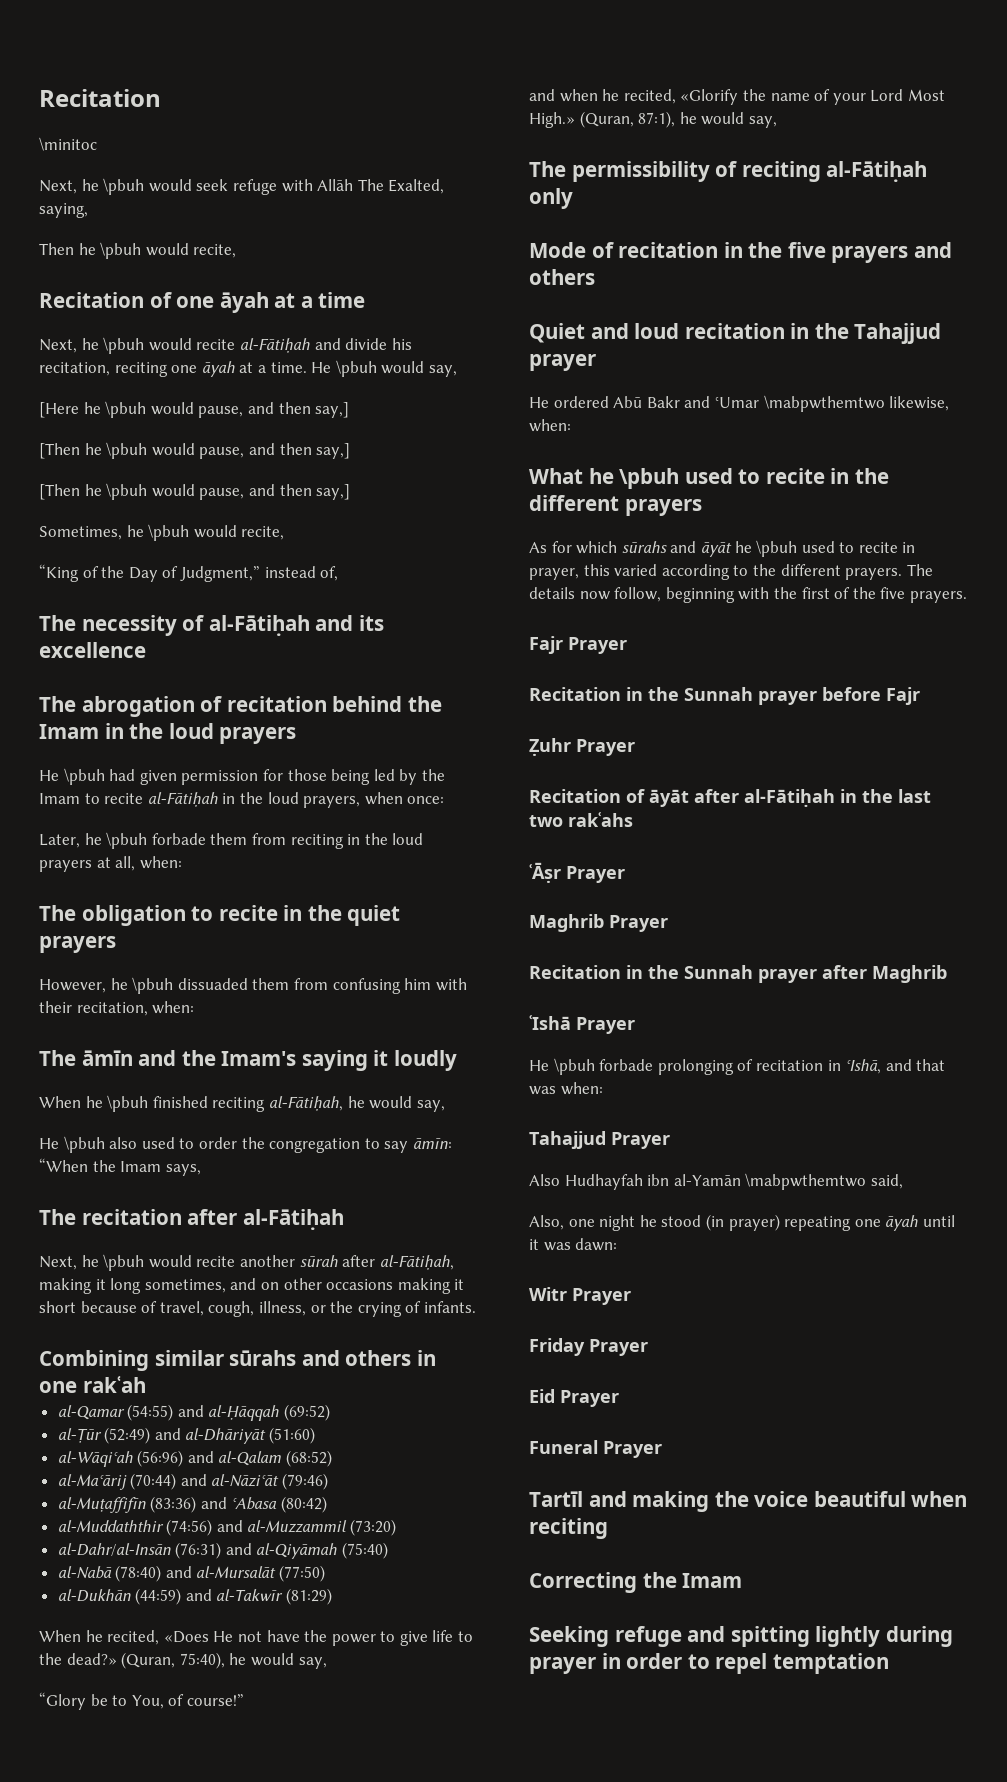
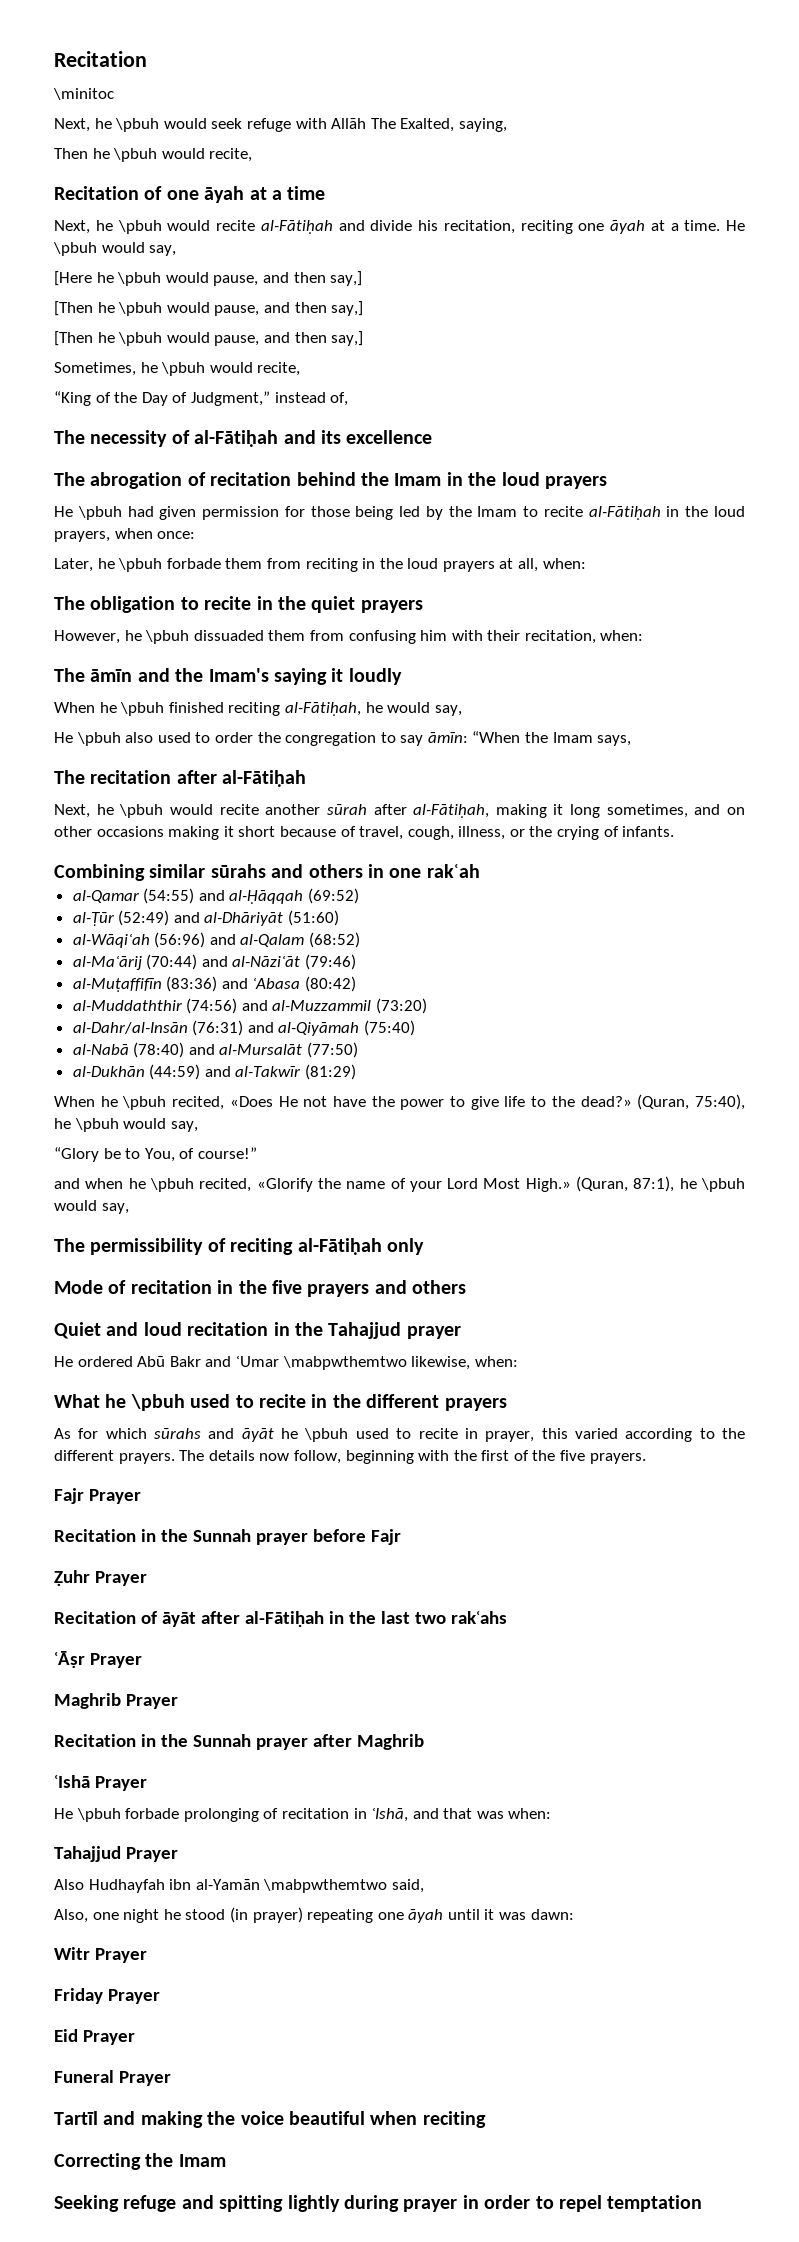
- When he recited, «Does He not have the power to give life to the dead?»
+ When he \pbuh recited, «Does He not have the power to give life to the dead?»
- (Quran, 75:40), he would say,
+ (Quran, 75:40), he \pbuh would say,
- and when he recited, «Glorify the name of your Lord Most High.»
+ and when he \pbuh recited, «Glorify the name of your Lord Most High.»
- (Quran, 87:1), he would say,
+ (Quran, 87:1), he \pbuh would say,

